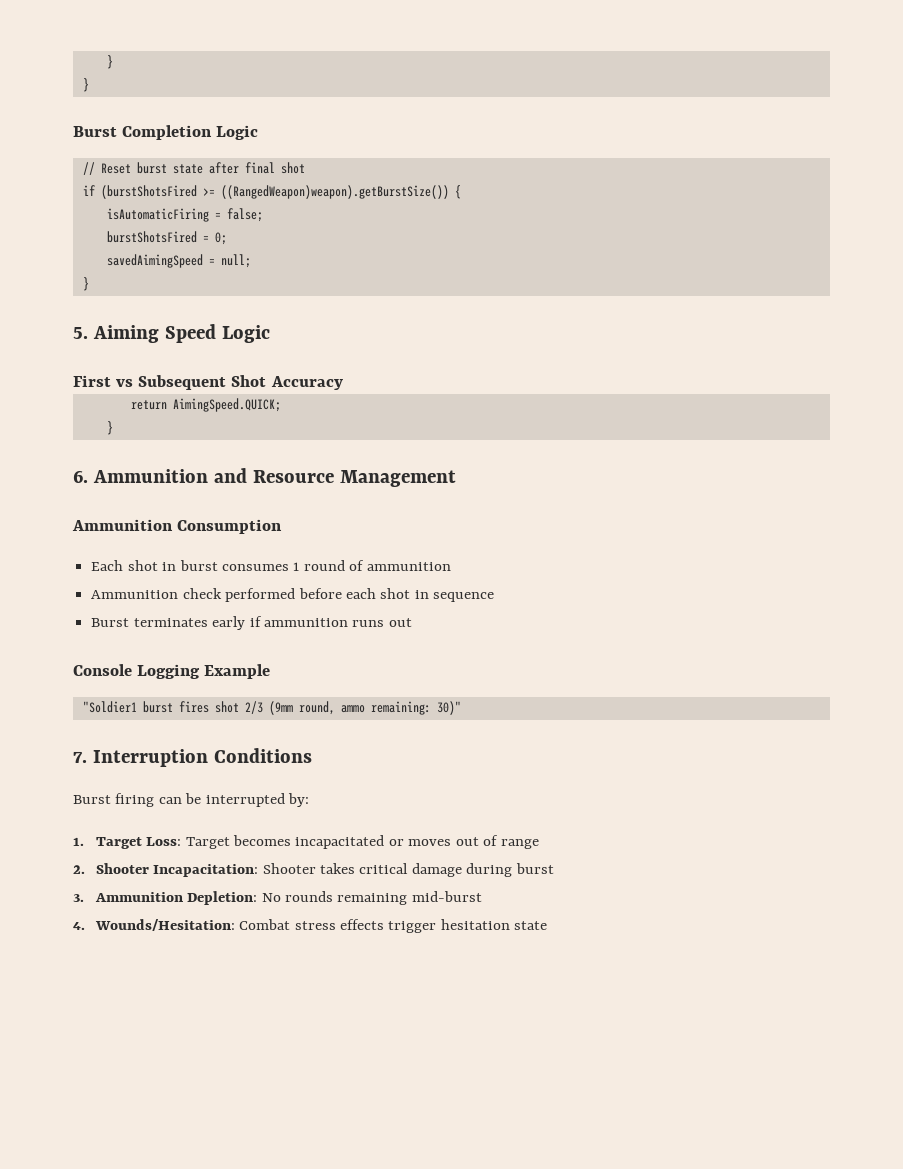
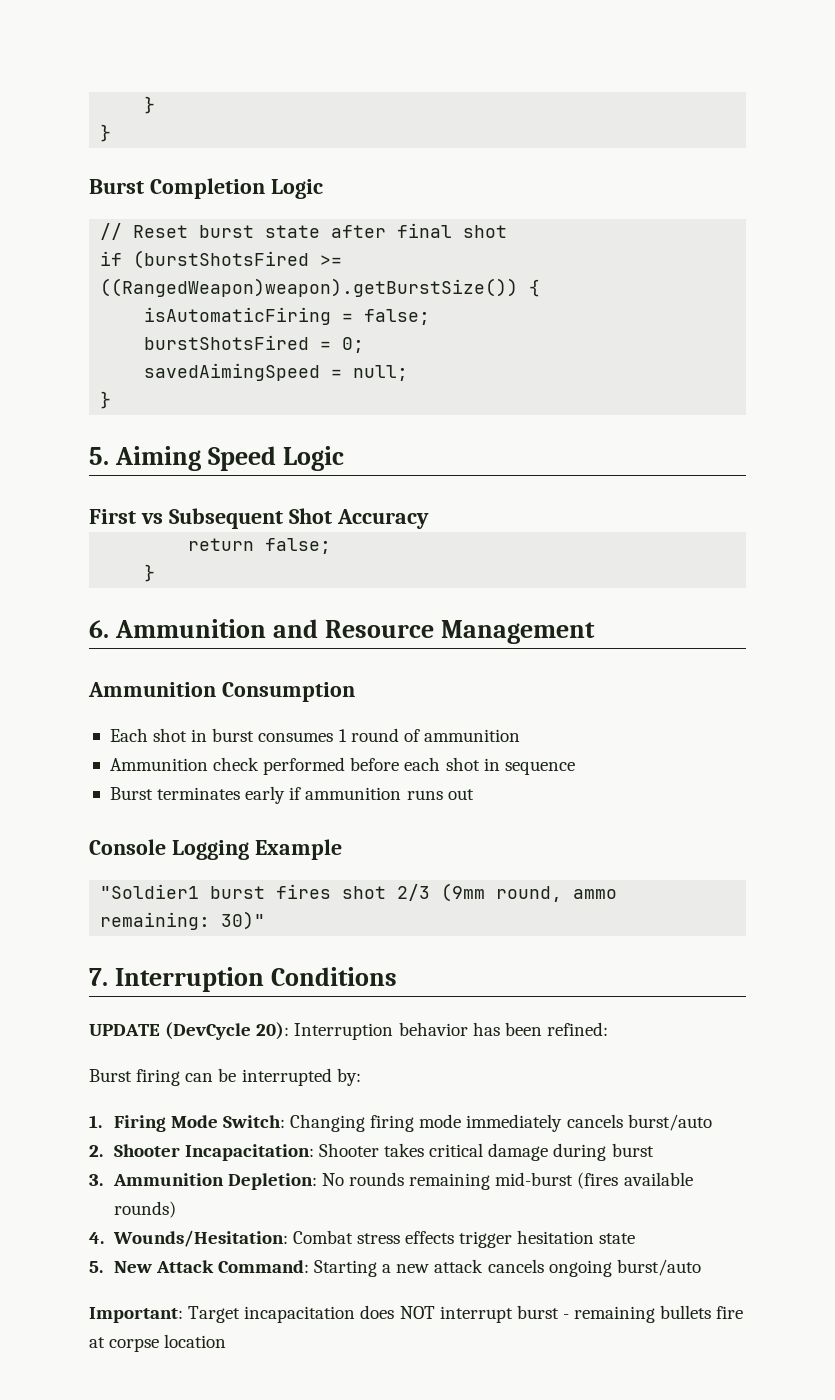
- return AimingSpeed.QUICK;
+ return false;
+ UPDATE (DevCycle 20): Interruption behavior has been refined:
- 1. Target Loss: Target becomes incapacitated or moves out of range
+ 1. Firing Mode Switch: Changing firing mode immediately cancels burst/auto
- 3. Ammunition Depletion: No rounds remaining mid-burst
+ 3. Ammunition Depletion: No rounds remaining mid-burst (fires available rounds)
+ 5. New Attack Command: Starting a new attack cancels ongoing burst/auto
+ Important: Target incapacitation does NOT interrupt burst - remaining bullets fire at corpse location

